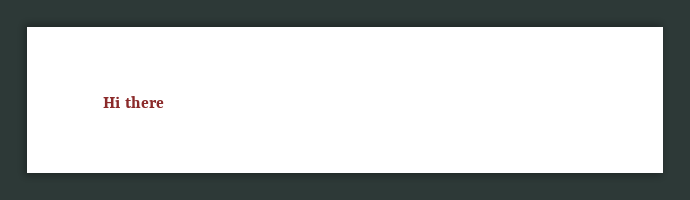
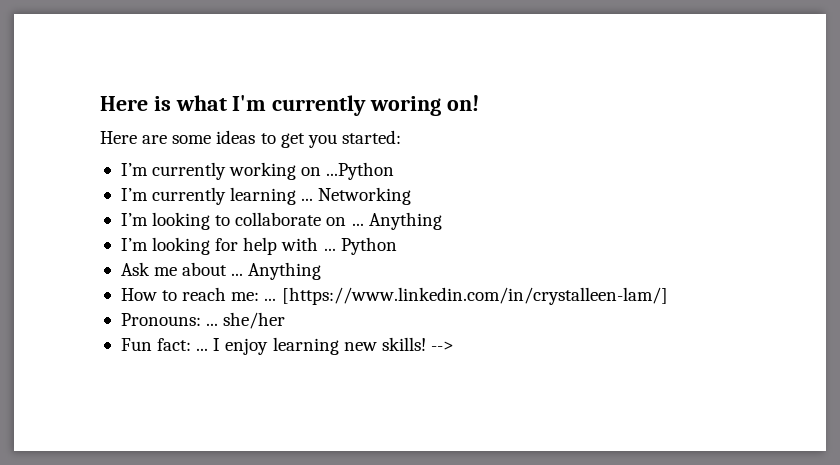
- Hi there
+ Here is what I'm currently woring on!
+ Here are some ideas to get you started:
+ I’m currently working on ...Python
+ I’m currently learning ... Networking
+ I’m looking to collaborate on ... Anything
+ I’m looking for help with ... Python
+ Ask me about ... Anything
+ How to reach me: ... [https://www.linkedin.com/in/crystalleen-lam/]
+ Pronouns: ... she/her
+ Fun fact: ... I enjoy learning new skills! -->

